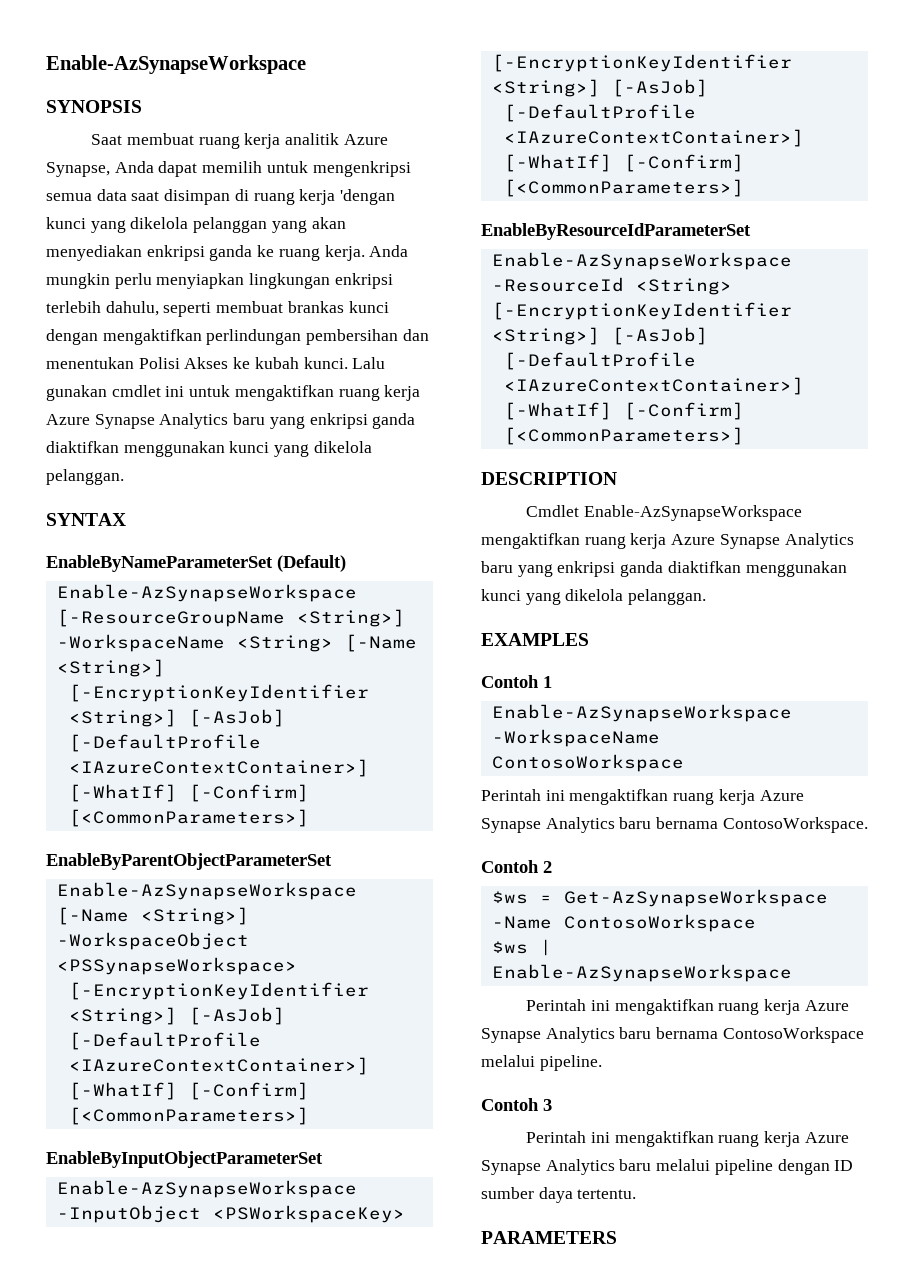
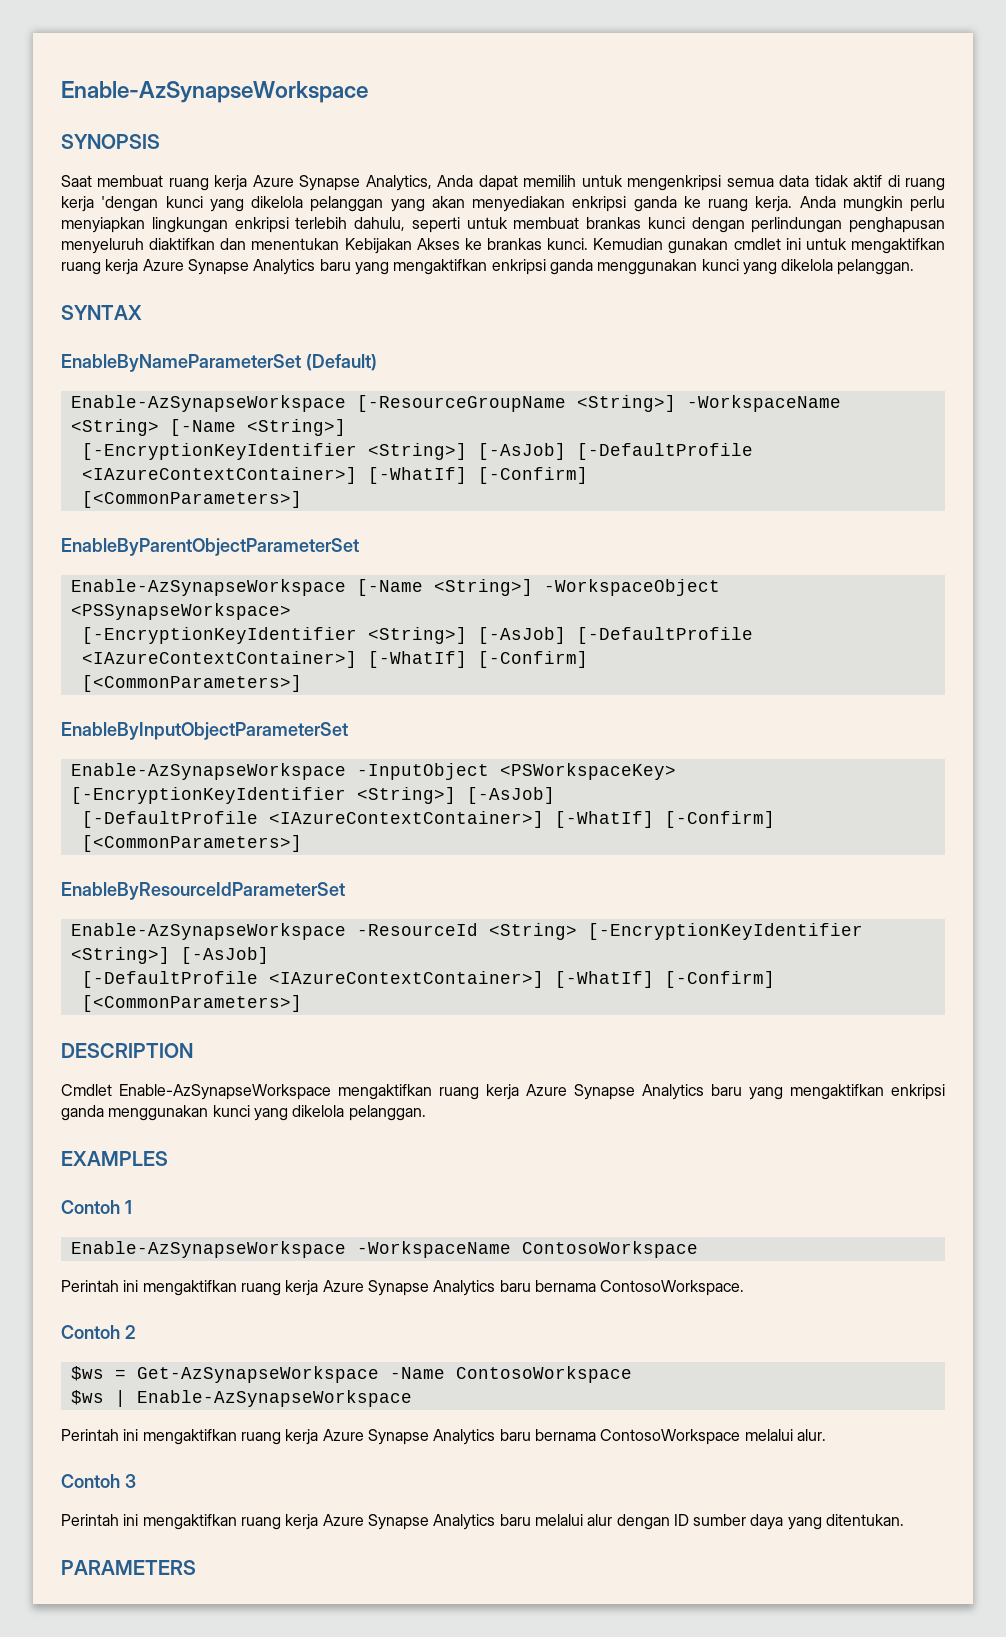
- Saat membuat ruang kerja analitik Azure Synapse, Anda dapat memilih untuk mengenkripsi semua data saat disimpan di ruang kerja 'dengan kunci yang dikelola pelanggan yang akan menyediakan enkripsi ganda ke ruang kerja.
+ Saat membuat ruang kerja Azure Synapse Analytics, Anda dapat memilih untuk mengenkripsi semua data tidak aktif di ruang kerja 'dengan kunci yang dikelola pelanggan yang akan menyediakan enkripsi ganda ke ruang kerja.
- Anda mungkin perlu menyiapkan lingkungan enkripsi terlebih dahulu, seperti membuat brankas kunci dengan mengaktifkan perlindungan pembersihan dan menentukan Polisi Akses ke kubah kunci. Lalu gunakan cmdlet ini untuk mengaktifkan ruang kerja Azure Synapse Analytics baru yang enkripsi ganda diaktifkan menggunakan kunci yang dikelola pelanggan.
+ Anda mungkin perlu menyiapkan lingkungan enkripsi terlebih dahulu, seperti untuk membuat brankas kunci dengan perlindungan penghapusan menyeluruh diaktifkan dan menentukan Kebijakan Akses ke brankas kunci. Kemudian gunakan cmdlet ini untuk mengaktifkan ruang kerja Azure Synapse Analytics baru yang mengaktifkan enkripsi ganda menggunakan kunci yang dikelola pelanggan.
- Cmdlet Enable-AzSynapseWorkspace mengaktifkan ruang kerja Azure Synapse Analytics baru yang enkripsi ganda diaktifkan menggunakan kunci yang dikelola pelanggan.
+ Cmdlet Enable-AzSynapseWorkspace mengaktifkan ruang kerja Azure Synapse Analytics baru yang mengaktifkan enkripsi ganda menggunakan kunci yang dikelola pelanggan.
- Perintah ini mengaktifkan ruang kerja Azure Synapse Analytics baru bernama ContosoWorkspace melalui pipeline.
+ Perintah ini mengaktifkan ruang kerja Azure Synapse Analytics baru bernama ContosoWorkspace melalui alur.
- Perintah ini mengaktifkan ruang kerja Azure Synapse Analytics baru melalui pipeline dengan ID sumber daya tertentu.
+ Perintah ini mengaktifkan ruang kerja Azure Synapse Analytics baru melalui alur dengan ID sumber daya yang ditentukan.

